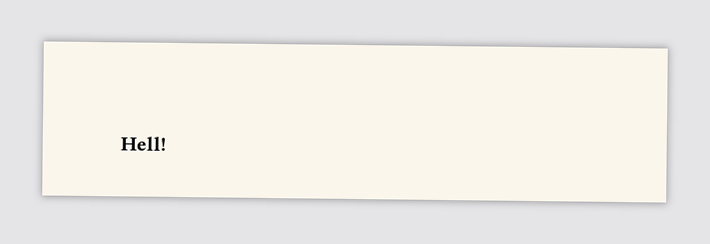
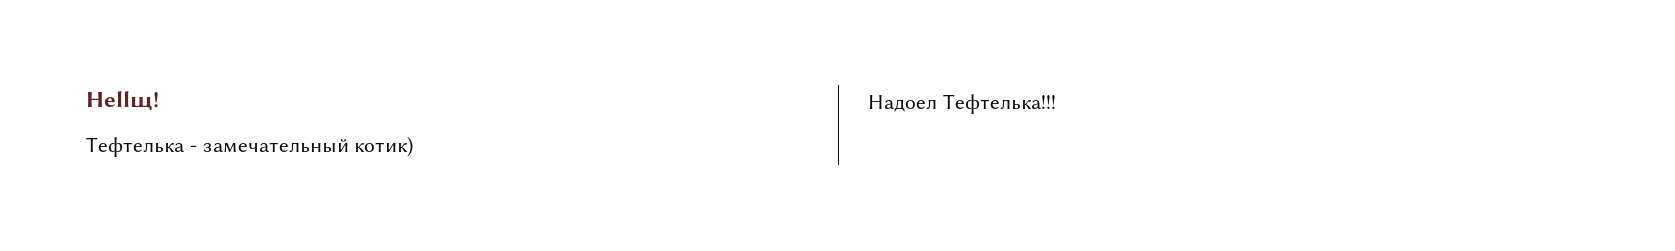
- Hell!
+ Hellщ!
+ Тефтелька - замечательный котик)
+ Надоел Тефтелька!!!

